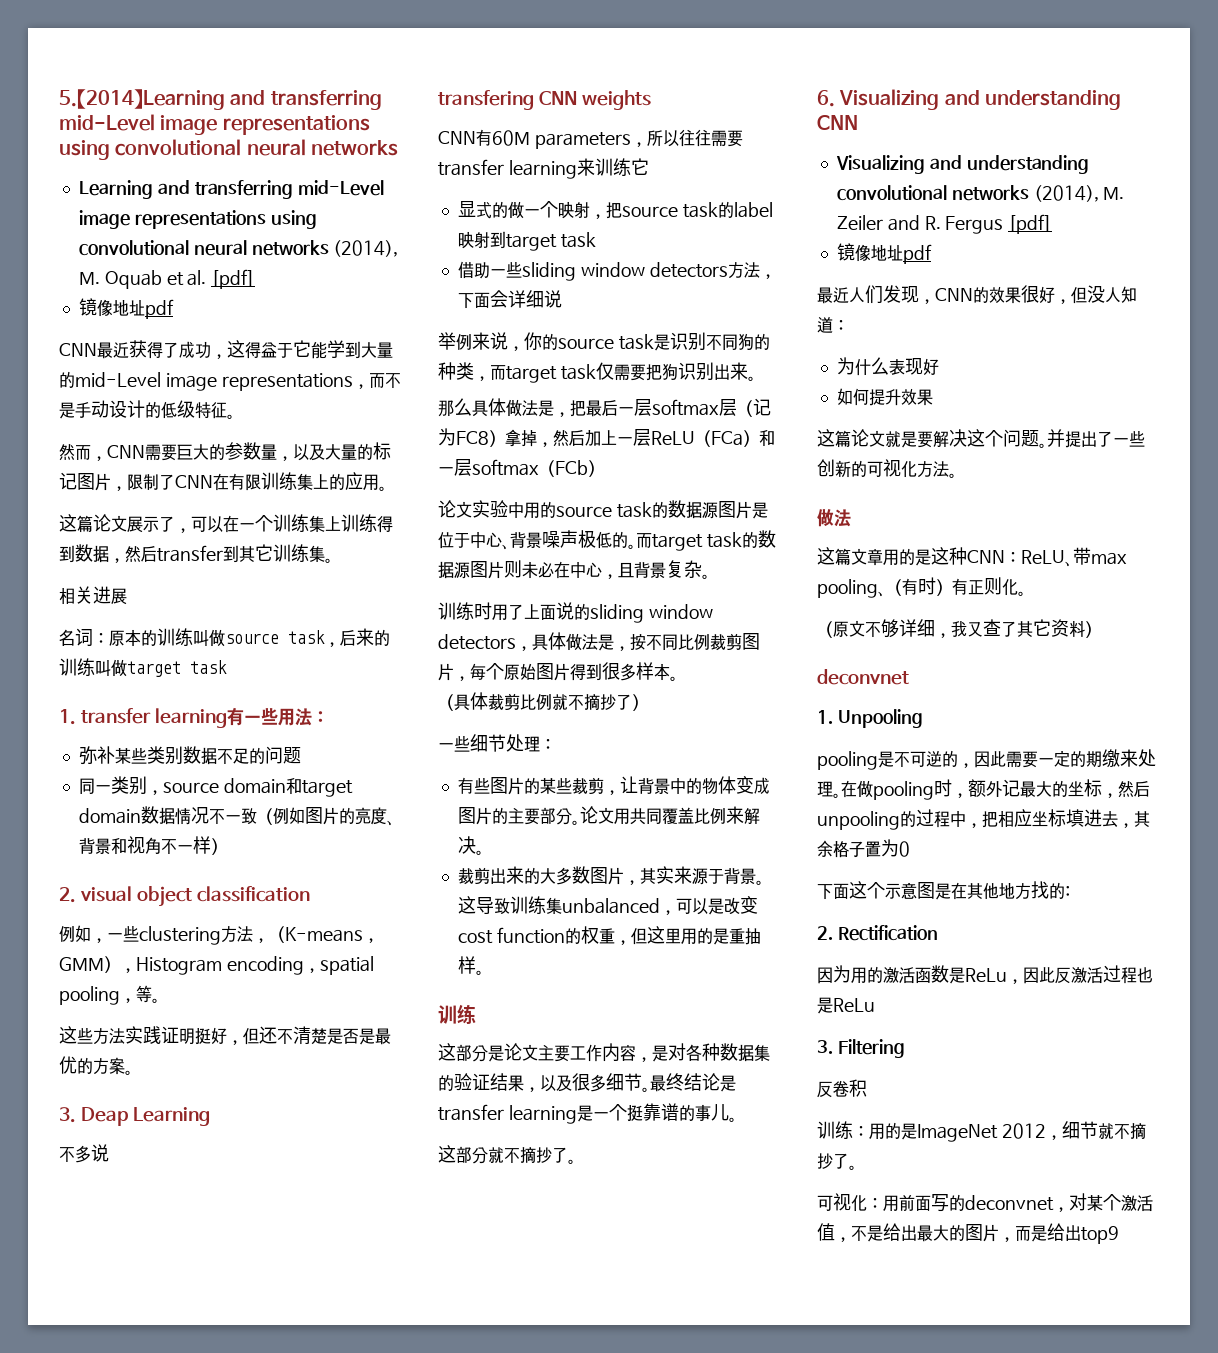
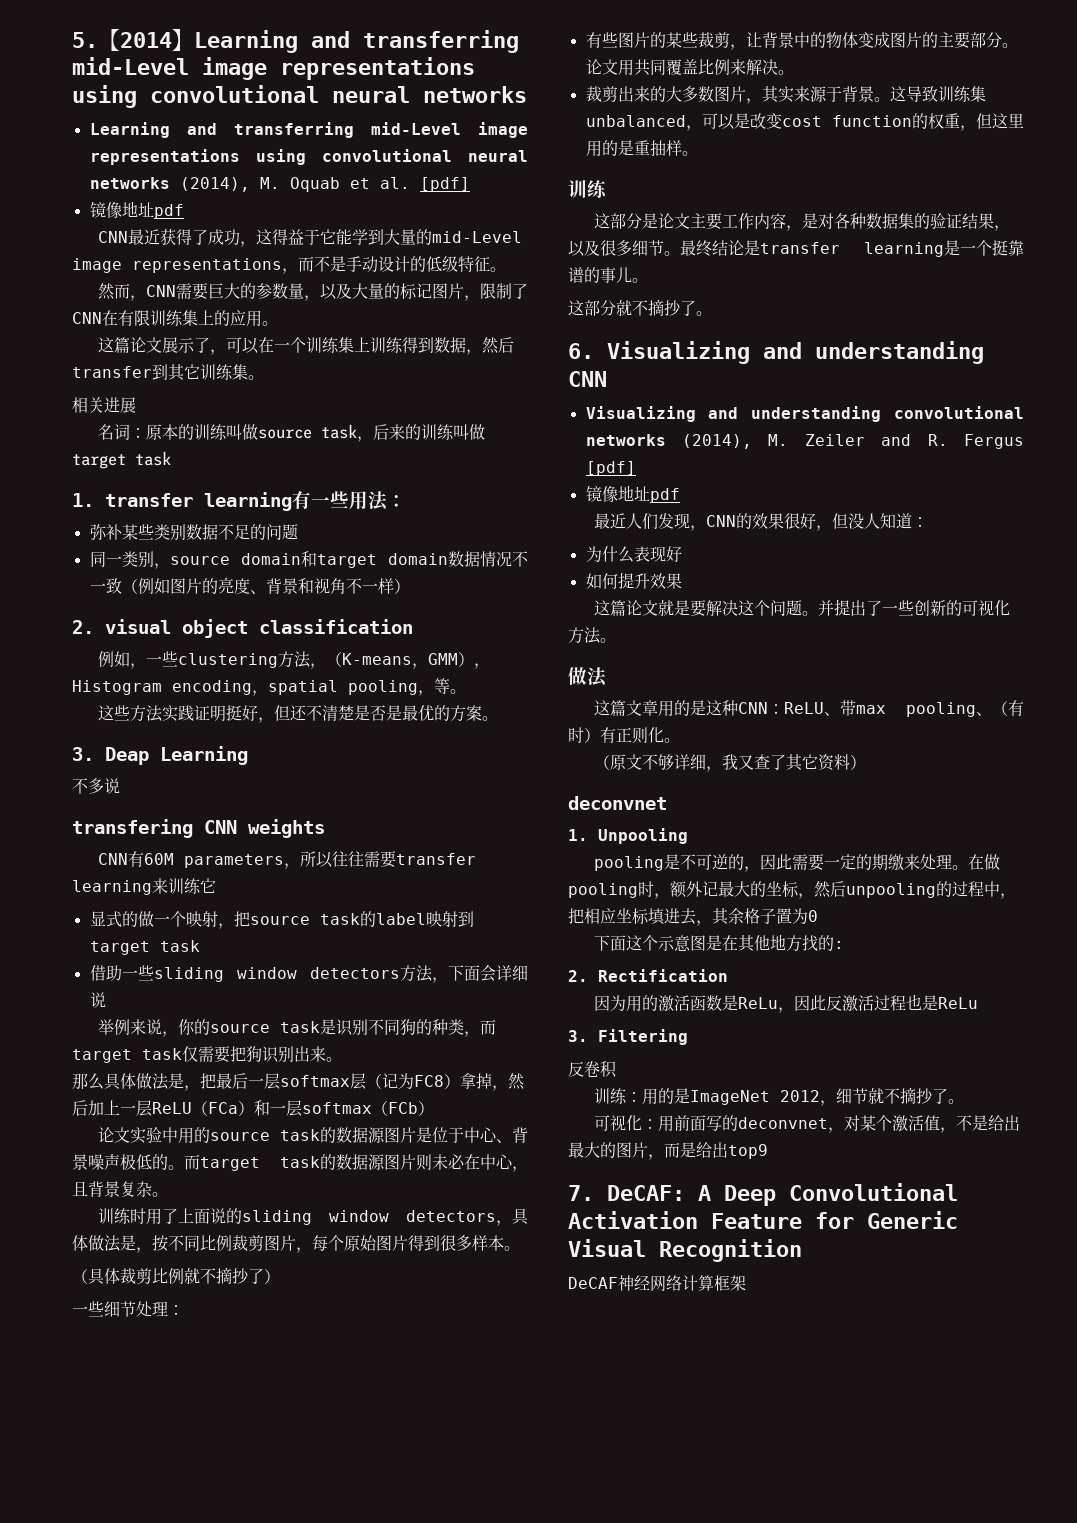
+ 7. DeCAF: A Deep Convolutional Activation Feature for Generic Visual Recognition
+ DeCAF神经网络计算框架

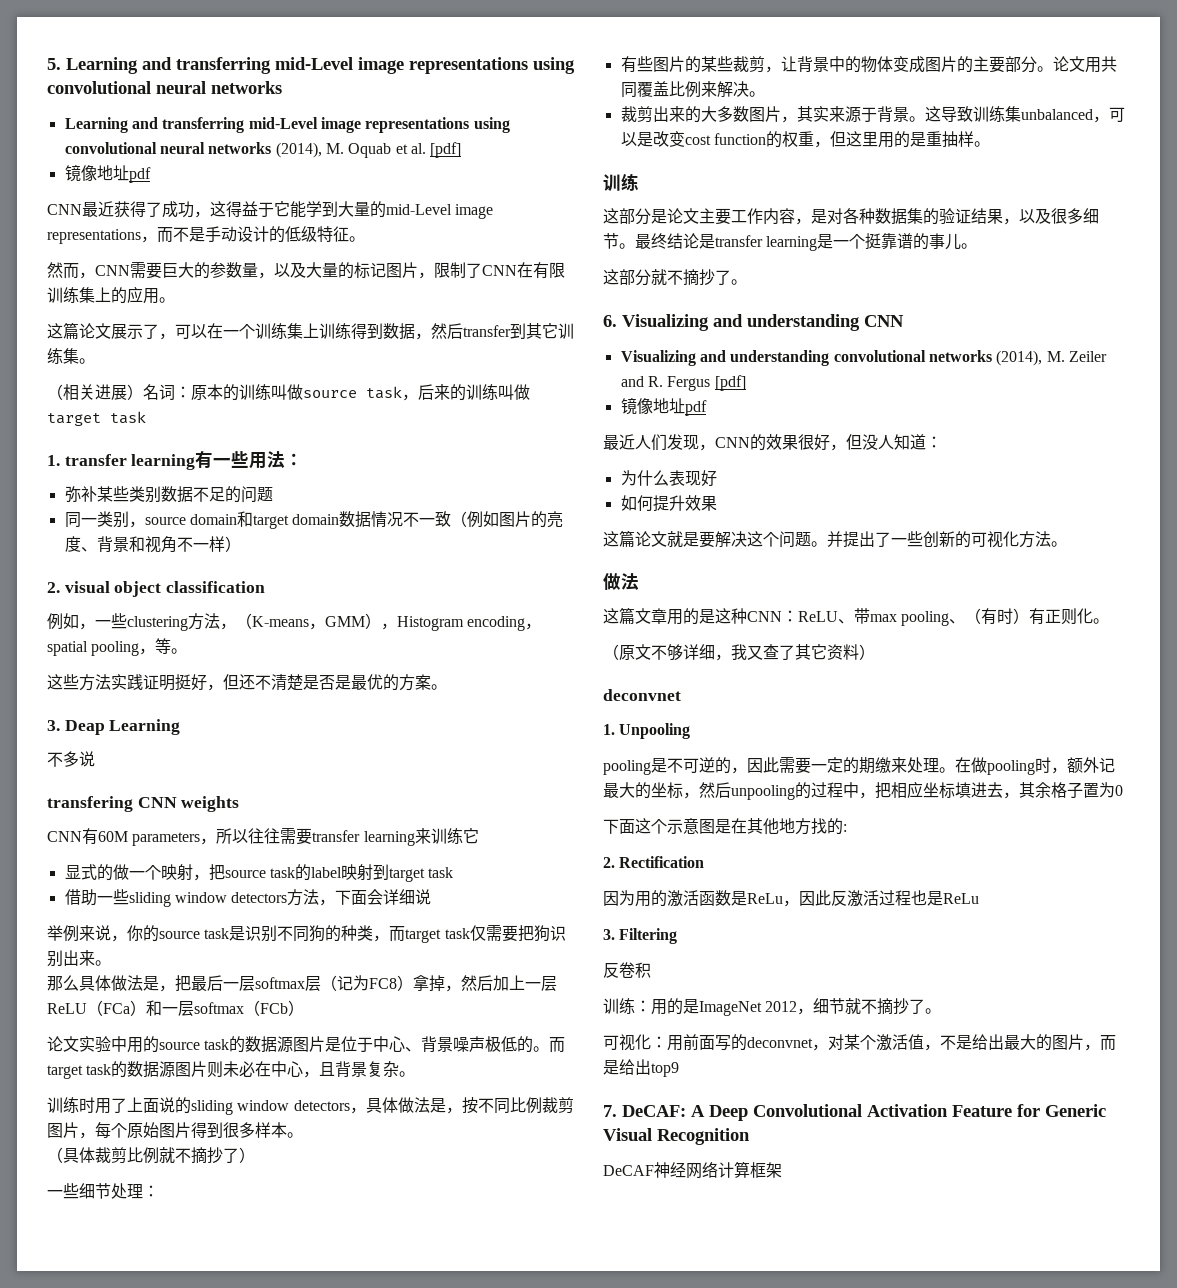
- 5.【2014】Learning and transferring mid-Level image representations using convolutional neural networks
+ 5. Learning and transferring mid-Level image representations using convolutional neural networks
- 相关进展
- 名词：原本的训练叫做source task，后来的训练叫做target task
+ （相关进展）名词：原本的训练叫做source task，后来的训练叫做target task

